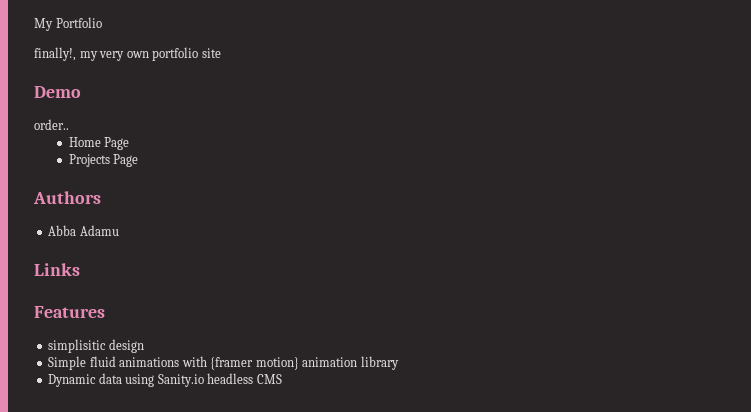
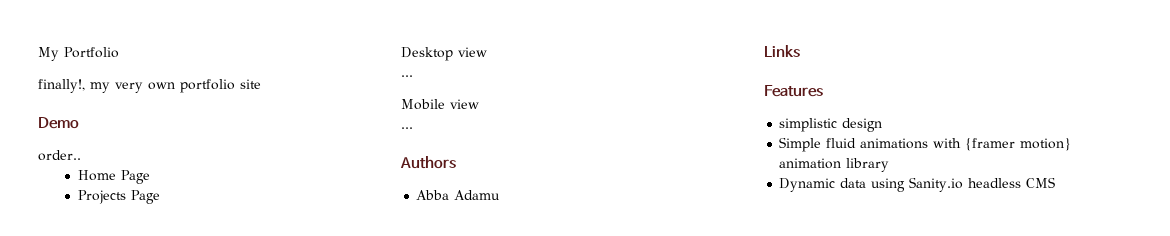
+ Desktop view
+ ...
+ Mobile view
+ ...
- simplisitic design
+ simplistic design

